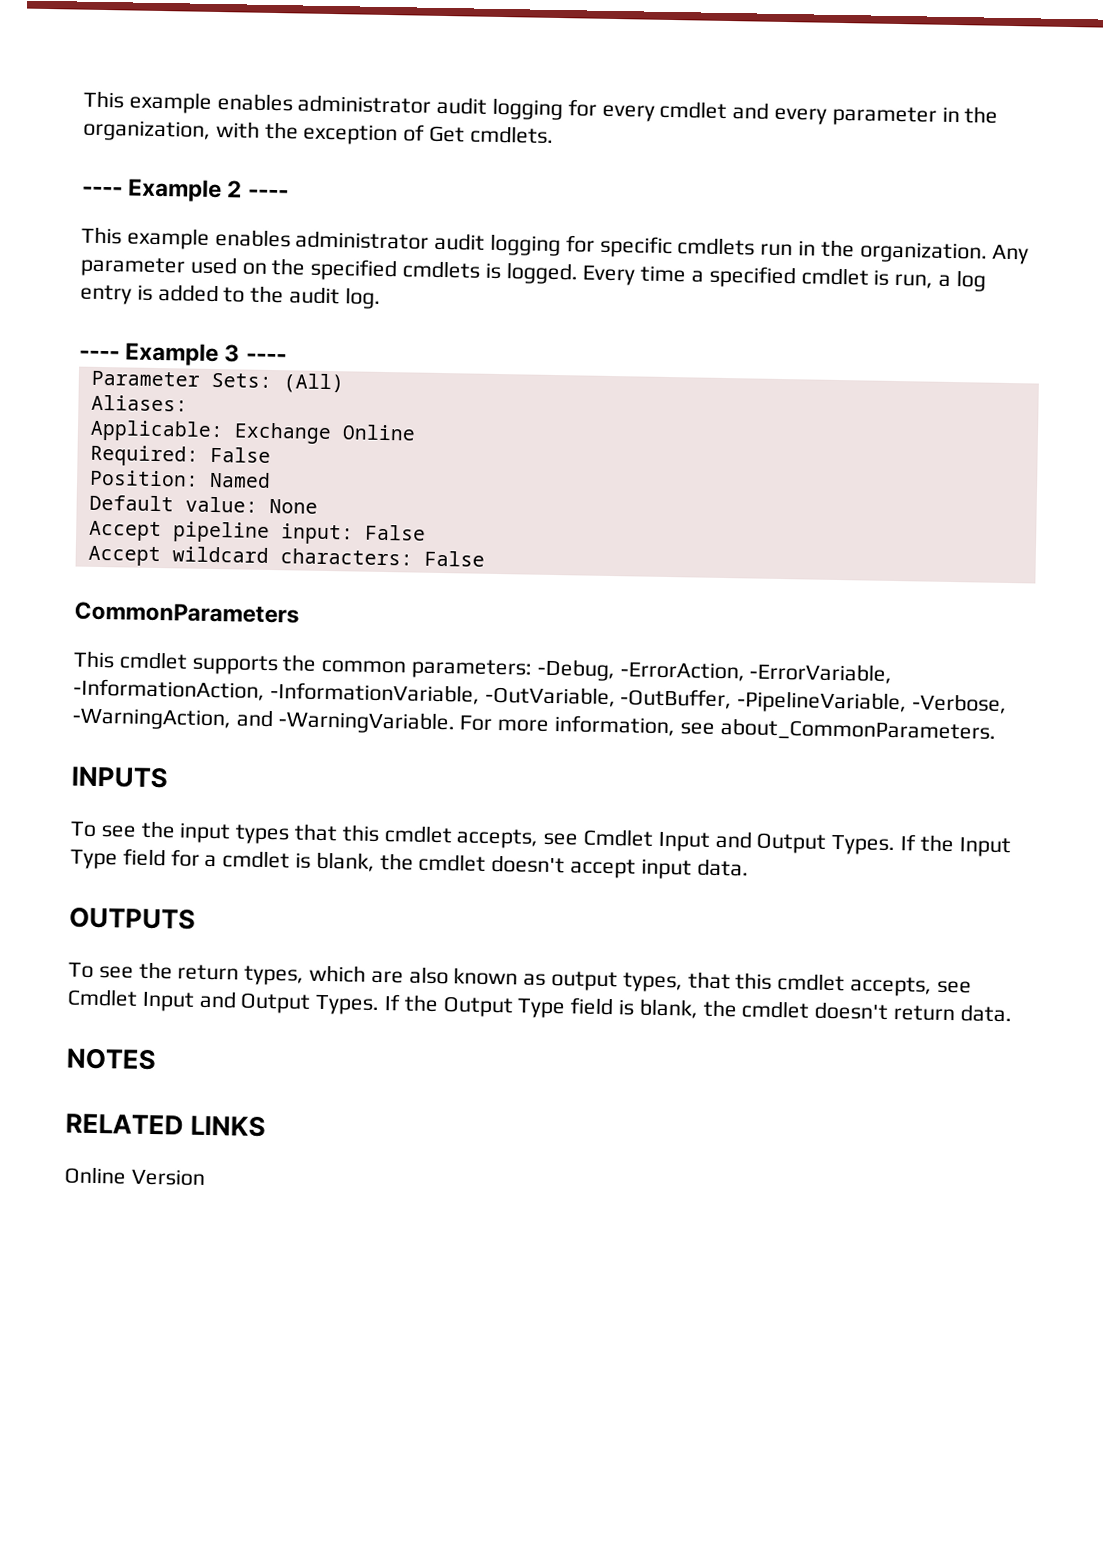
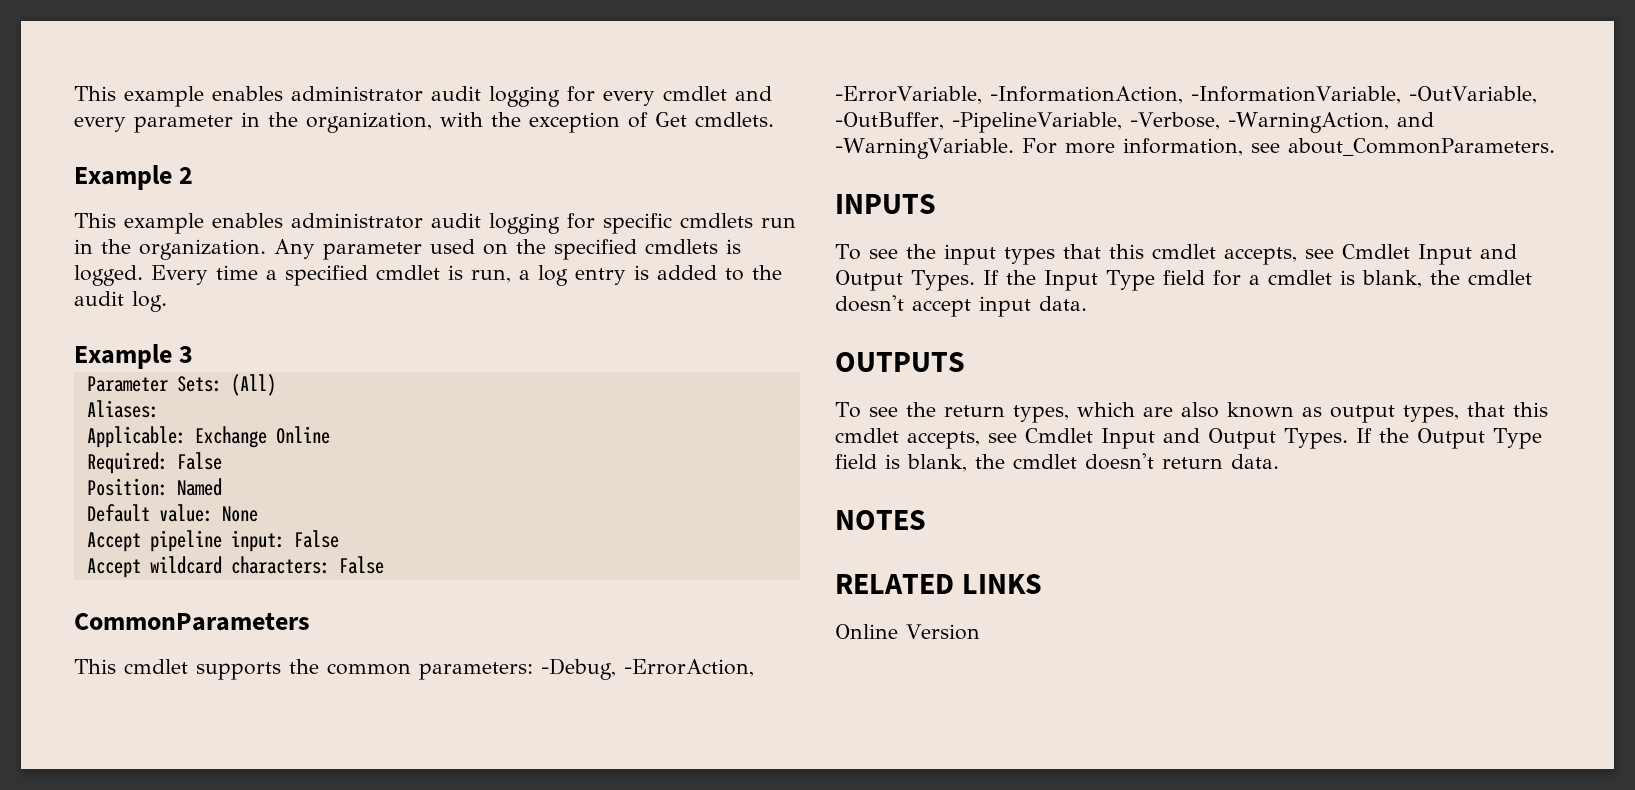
- ---- Example 2 ----
+ Example 2
- ---- Example 3 ----
+ Example 3

